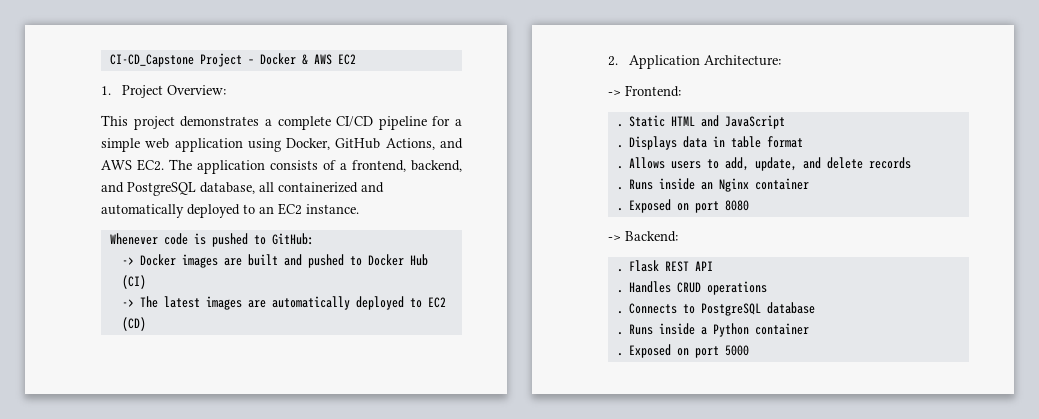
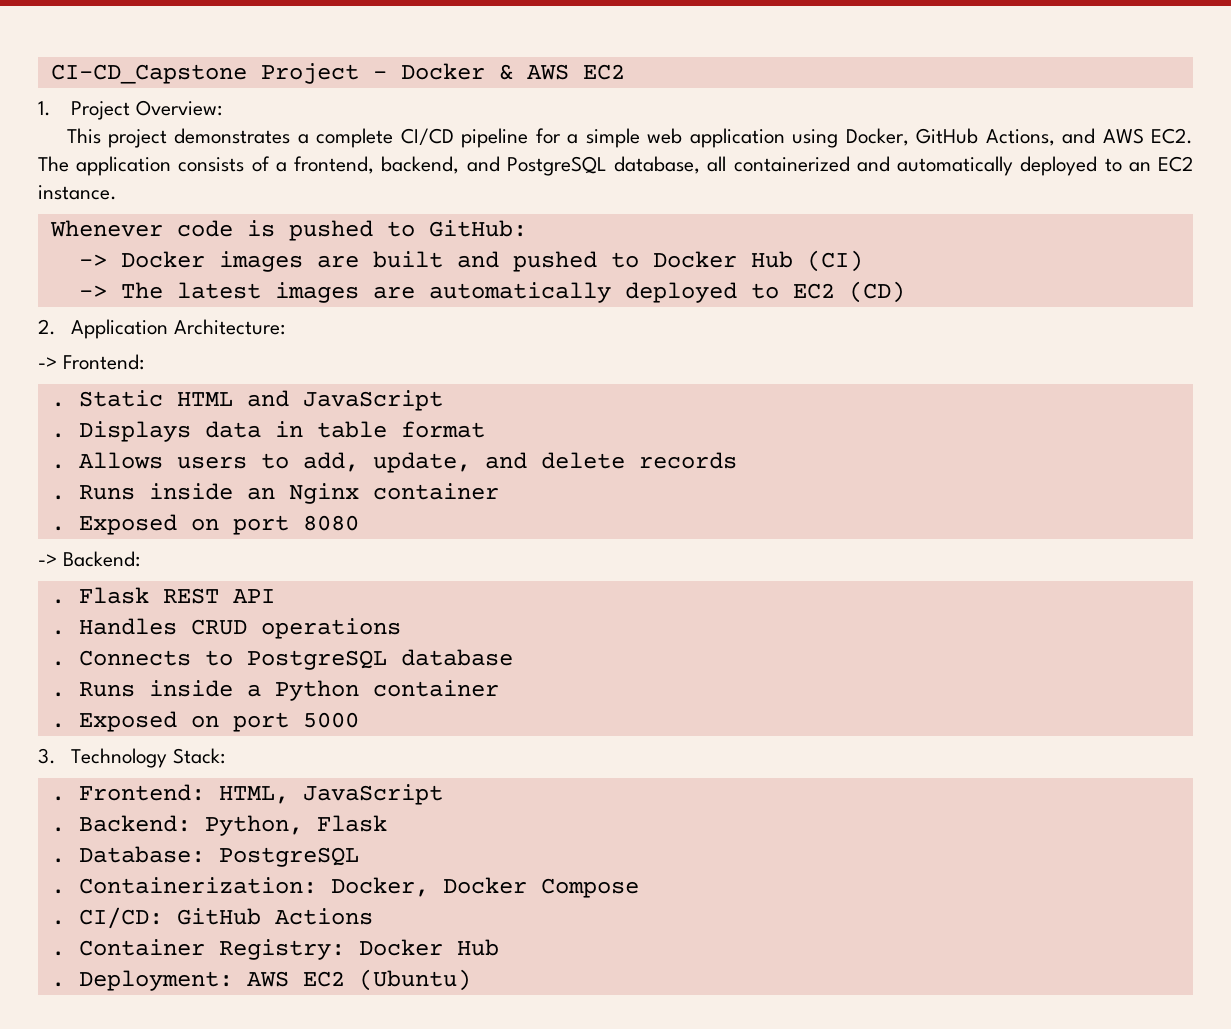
+ 3. Technology Stack:
+ . Frontend: HTML, JavaScript
+ . Backend: Python, Flask
+ . Database: PostgreSQL
+ . Containerization: Docker, Docker Compose
+ . CI/CD: GitHub Actions
+ . Container Registry: Docker Hub
+ . Deployment: AWS EC2 (Ubuntu)

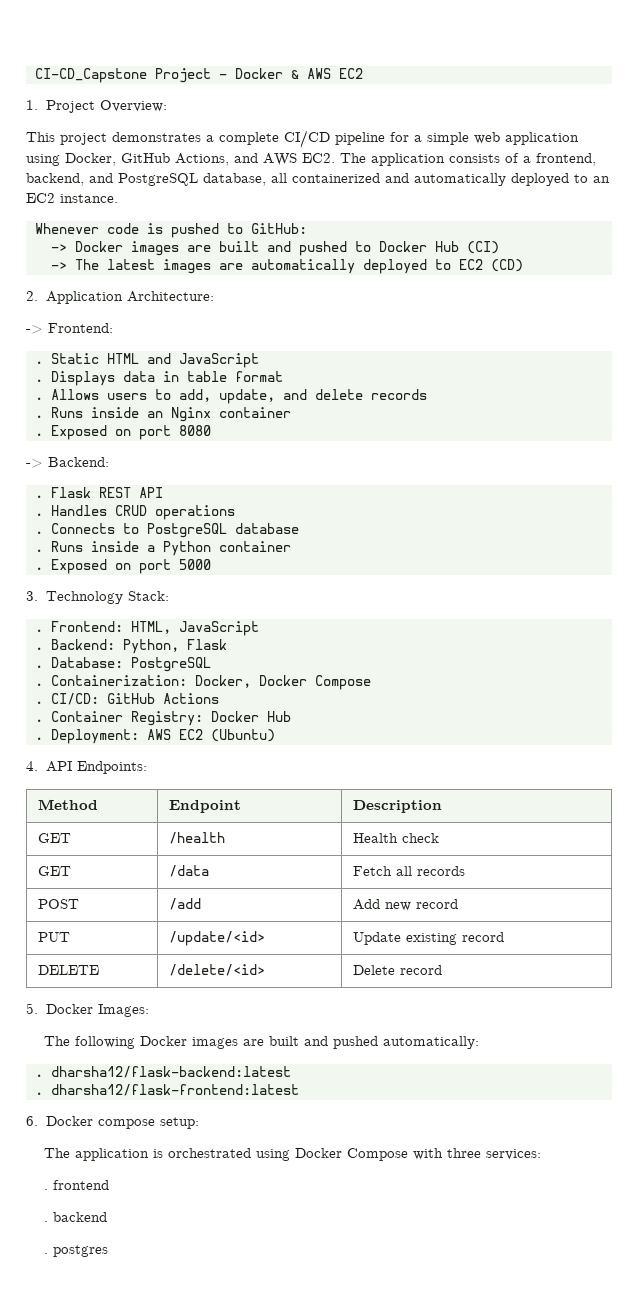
+ 4. API Endpoints:
+ Method | Endpoint | Description
+ GET | /health | Health check
+ GET | /data | Fetch all records
+ POST | /add | Add new record
+ PUT | /update/<id> | Update existing record
+ DELETE | /delete/<id> | Delete record
+ 5. Docker Images:
+ The following Docker images are built and pushed automatically:
+ . dharsha12/flask-backend:latest
+ . dharsha12/flask-frontend:latest
+ 6. Docker compose setup:
+ The application is orchestrated using Docker Compose with three services:
+ . frontend
+ . backend
+ . postgres

